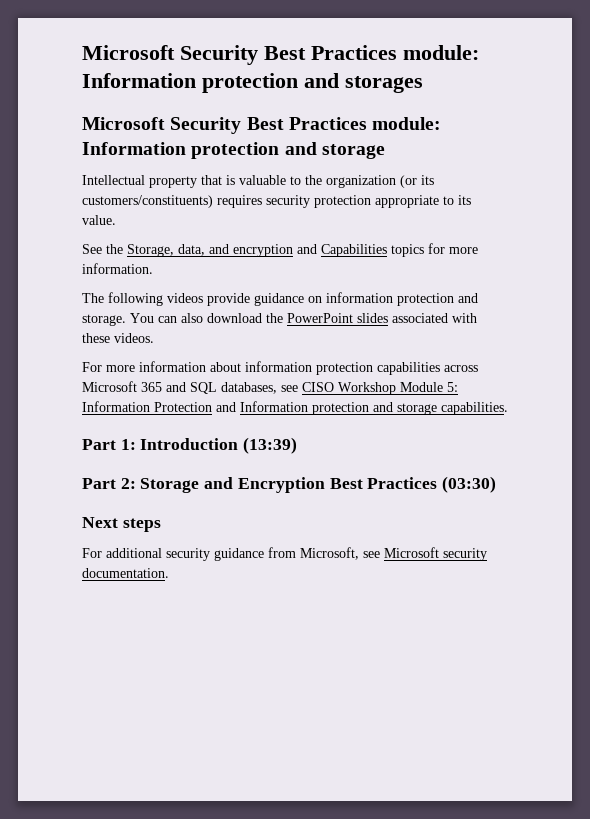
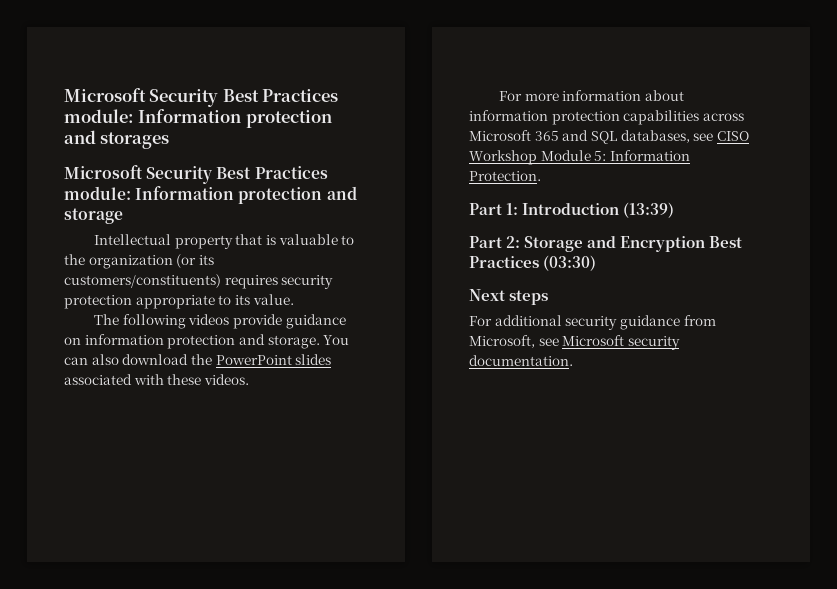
- See the Storage, data, and encryption and Capabilities topics for more information.
- For more information about information protection capabilities across Microsoft 365 and SQL databases, see CISO Workshop Module 5: Information Protection and Information protection and storage capabilities.
+ For more information about information protection capabilities across Microsoft 365 and SQL databases, see CISO Workshop Module 5: Information Protection.

